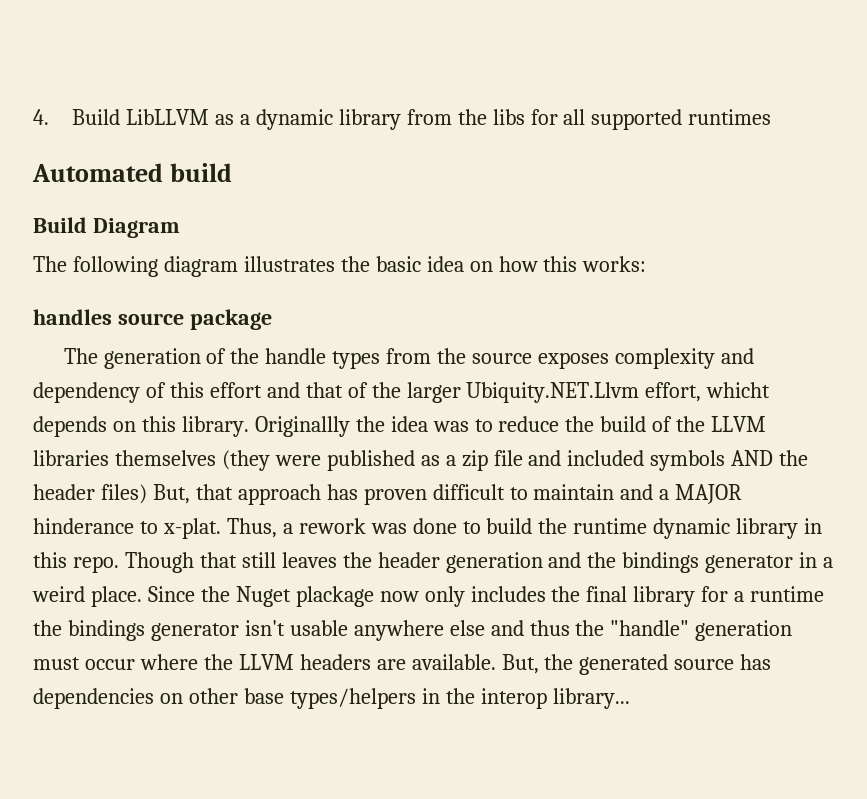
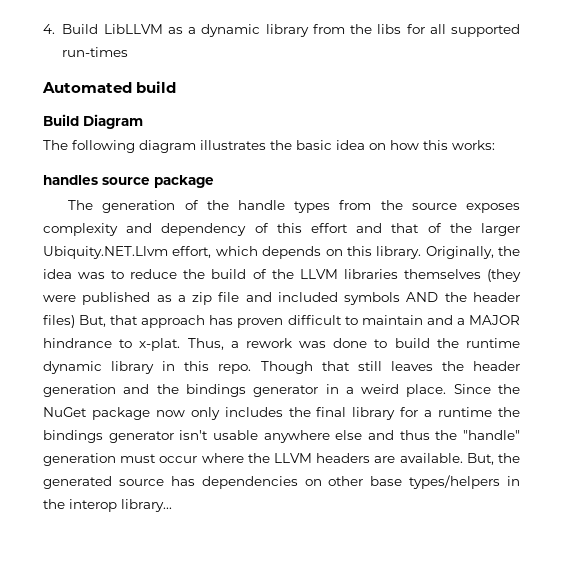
- 4. Build LibLLVM as a dynamic library from the libs for all supported runtimes
+ 4. Build LibLLVM as a dynamic library from the libs for all supported run-times
- The generation of the handle types from the source exposes complexity and dependency of this effort and that of the larger Ubiquity.NET.Llvm effort, whicht depends on this library.
+ The generation of the handle types from the source exposes complexity and dependency of this effort and that of the larger Ubiquity.NET.Llvm effort, which depends on this library.
- Originallly the idea was to reduce the build of the LLVM libraries themselves (they were published as a zip file and included symbols AND the header files) But, that approach has proven difficult to maintain and a MAJOR hinderance to x-plat.
+ Originally, the idea was to reduce the build of the LLVM libraries themselves (they were published as a zip file and included symbols AND the header files) But, that approach has proven difficult to maintain and a MAJOR hindrance to x-plat.
- Since the Nuget plackage now only includes the final library for a runtime the bindings generator isn't usable anywhere else and thus the "handle" generation must occur where the LLVM headers are available.
+ Since the NuGet package now only includes the final library for a runtime the bindings generator isn't usable anywhere else and thus the "handle" generation must occur where the LLVM headers are available.

